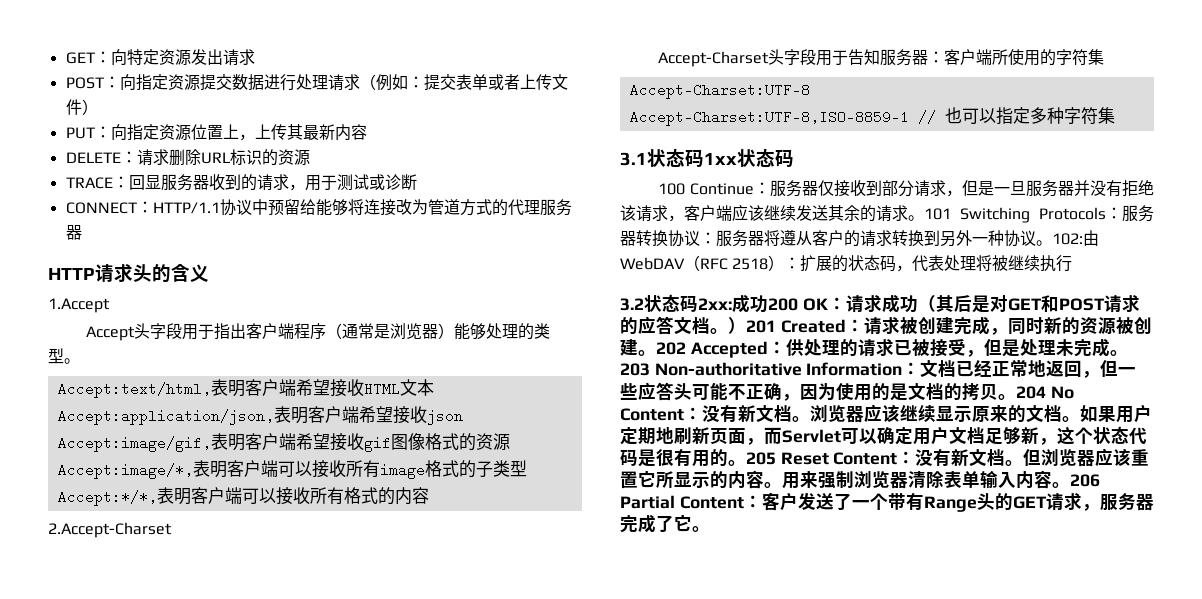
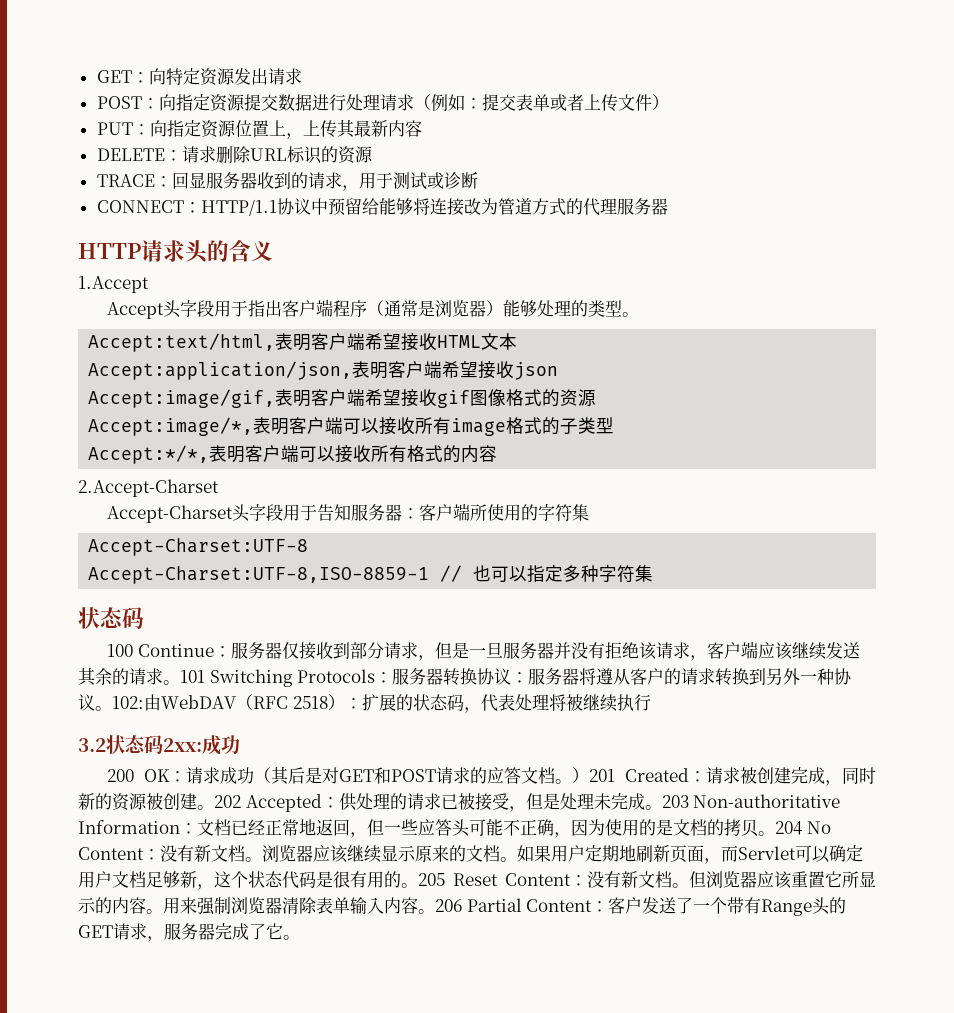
  Accept-Charset:UTF-8,ISO-8859-1 // 也可以指定多种字符集
- 3.1状态码1xx状态码
+ 状态码
- 3.2状态码2xx:成功200 OK：请求成功（其后是对GET和POST请求的应答文档。）201 Created：请求被创建完成，同时新的资源被创建。
+ 3.2状态码2xx:成功
+ 200 OK：请求成功（其后是对GET和POST请求的应答文档。）201 Created：请求被创建完成，同时新的资源被创建。

